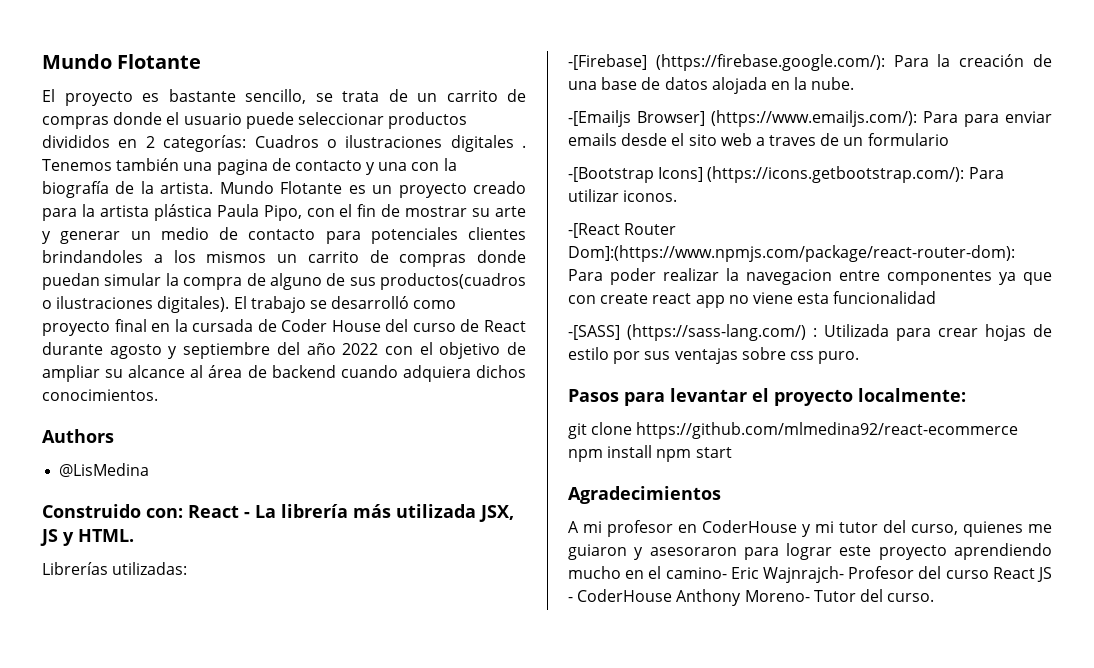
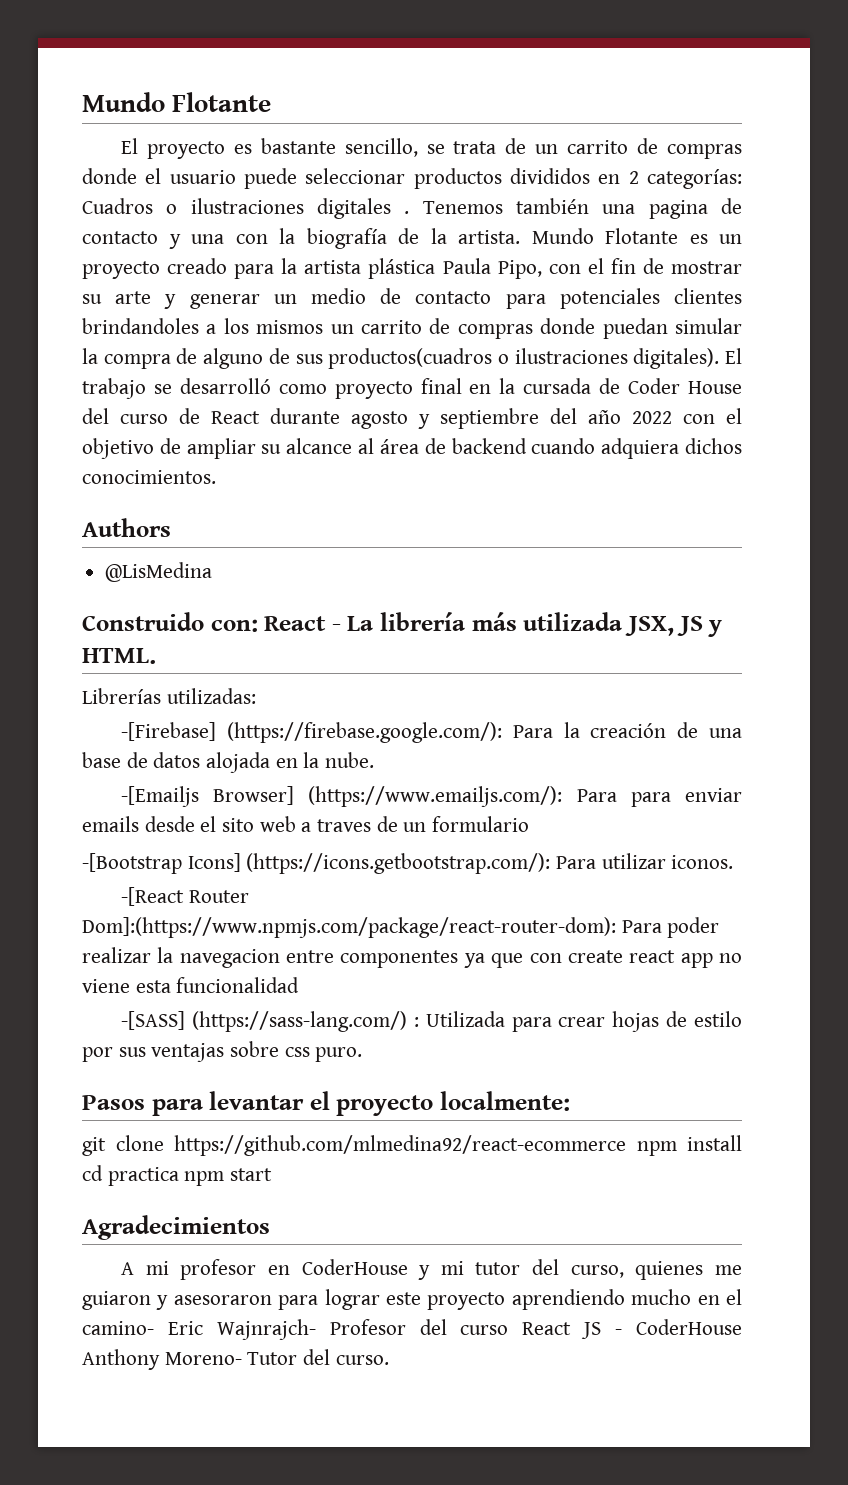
- git clone https://github.com/mlmedina92/react-ecommerce npm install npm start
+ git clone https://github.com/mlmedina92/react-ecommerce npm install cd practica npm start

